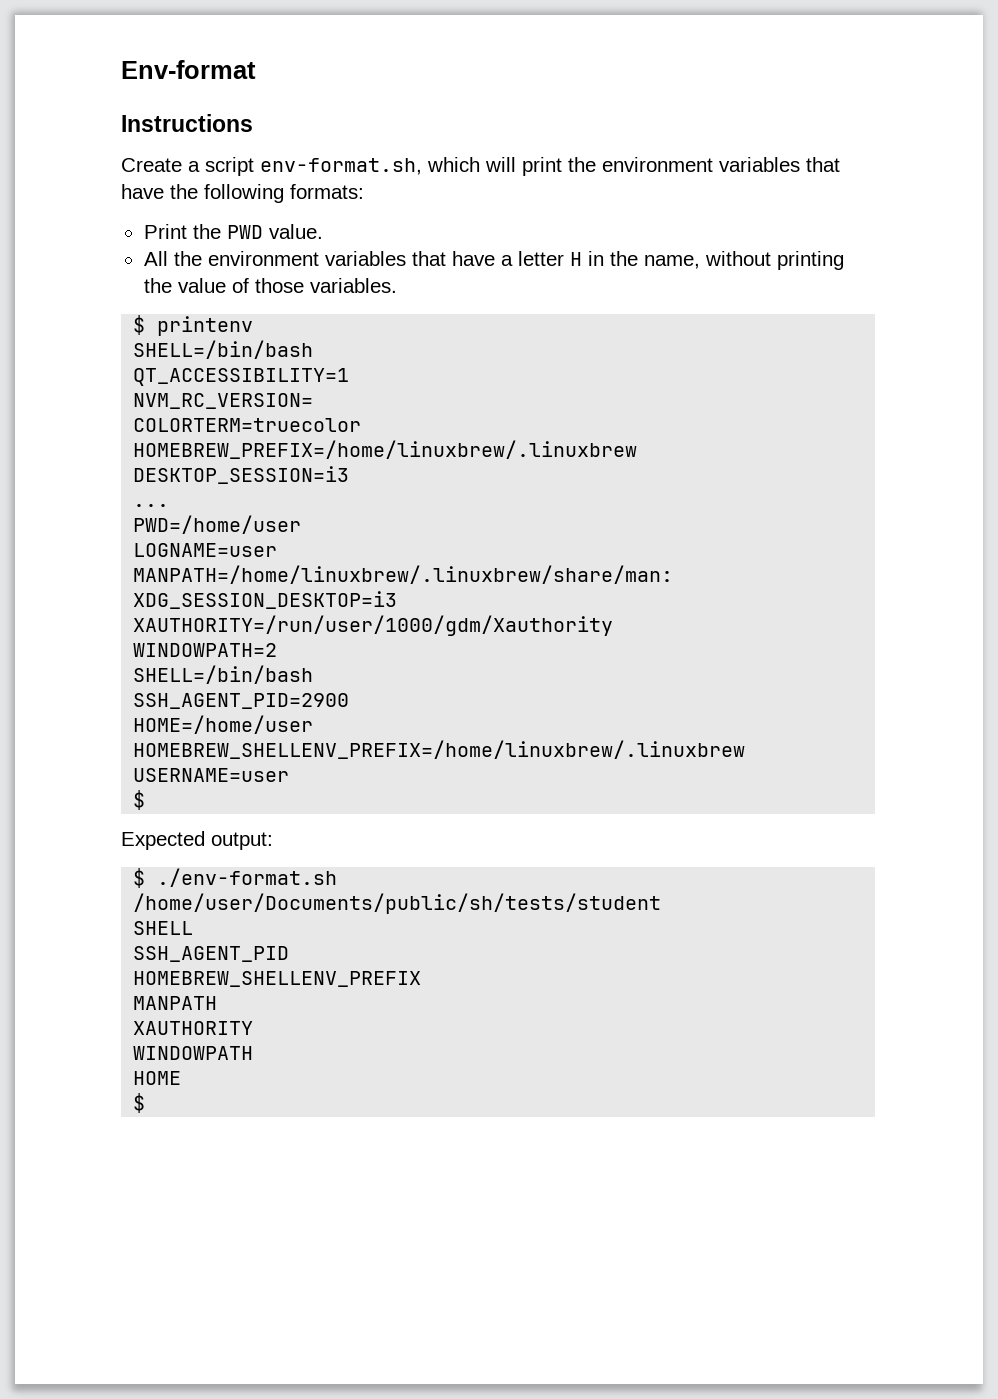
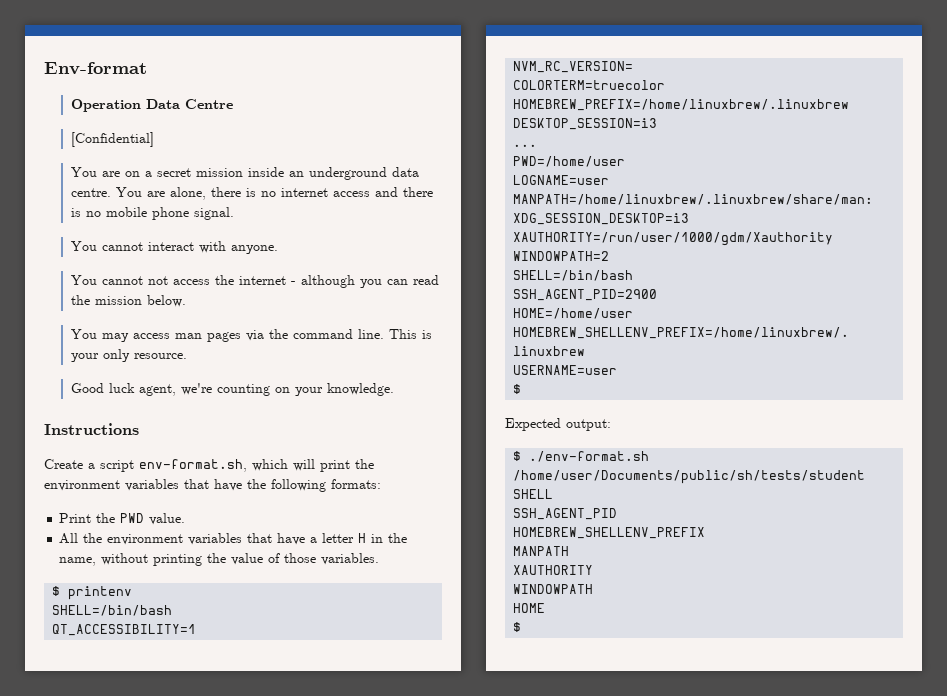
+ Operation Data Centre
+ [Confidential]
+ You are on a secret mission inside an underground data centre. You are alone, there is no internet access and there is no mobile phone signal.
+ You cannot interact with anyone.
+ You cannot not access the internet - although you can read the mission below.
+ You may access man pages via the command line. This is your only resource.
+ Good luck agent, we're counting on your knowledge.

